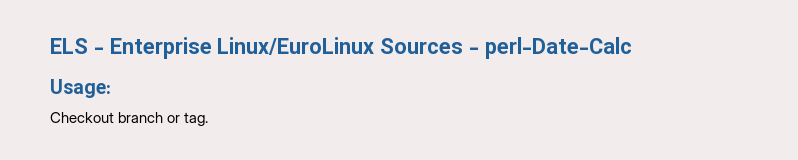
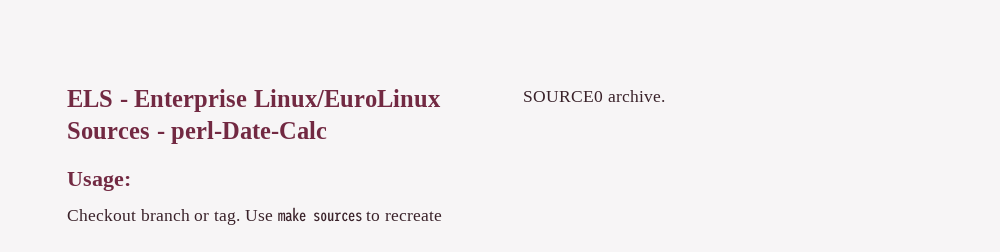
+ Use make sources to recreate SOURCE0 archive.

